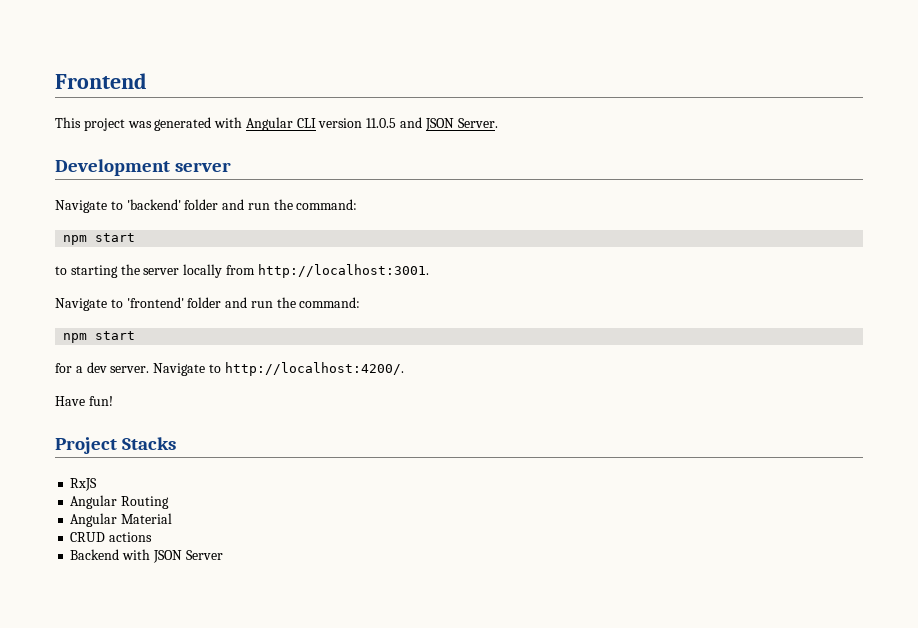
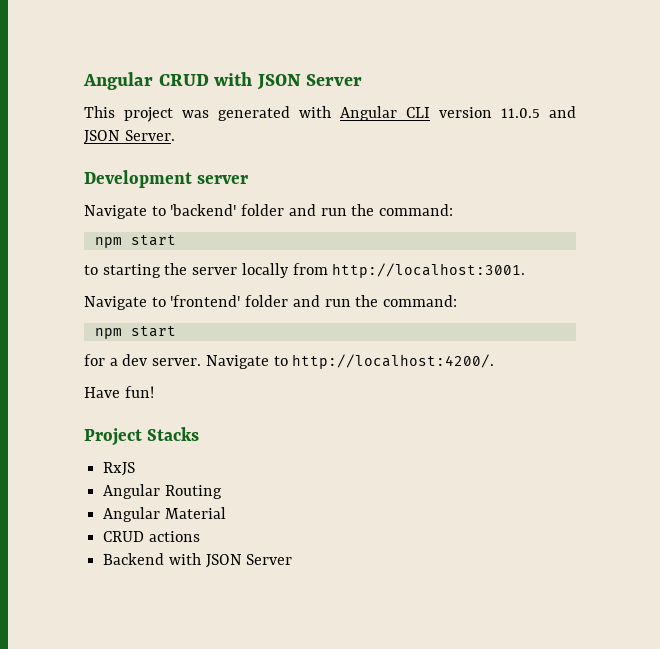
- Frontend
+ Angular CRUD with JSON Server

